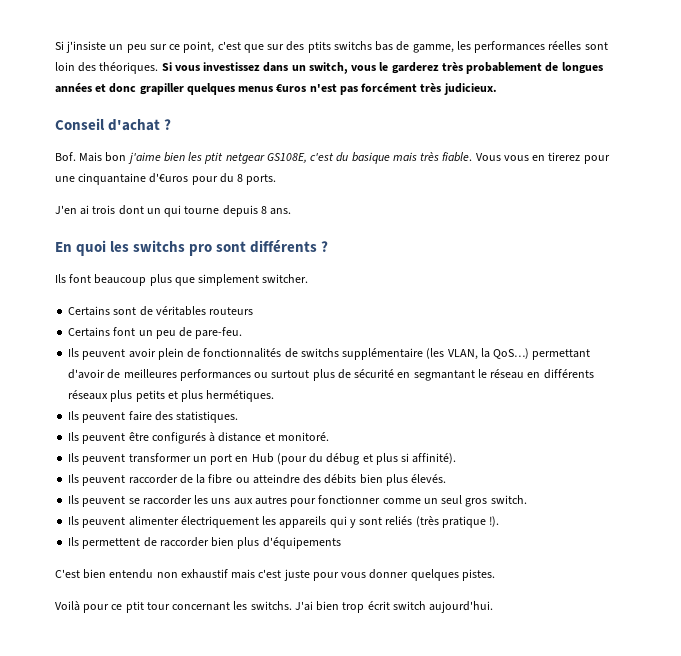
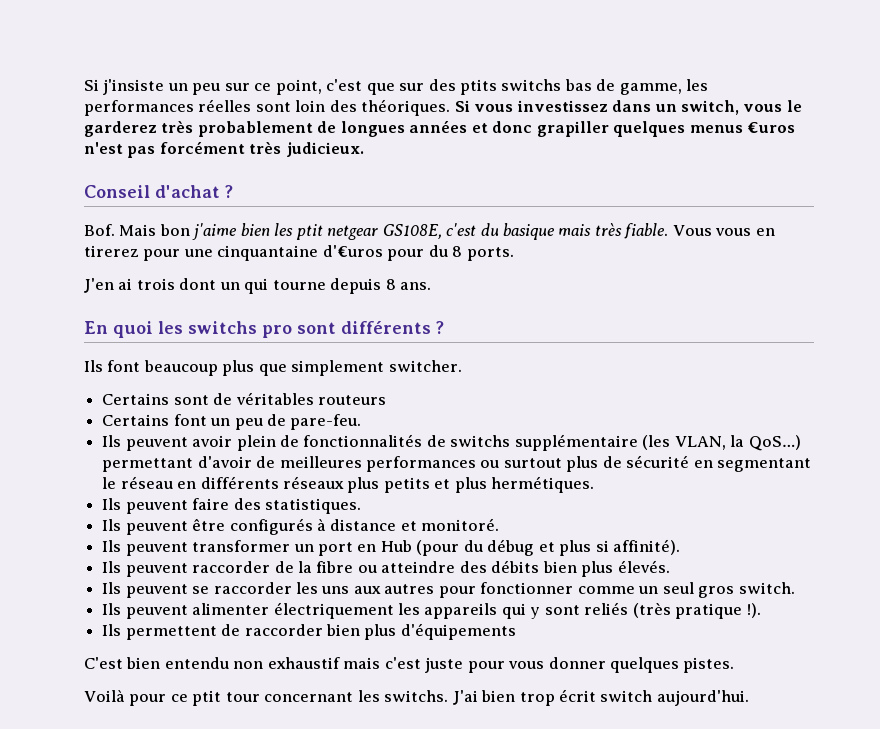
- Ils peuvent avoir plein de fonctionnalités de switchs supplémentaire (les VLAN, la QoS…) permettant d'avoir de meilleures performances ou surtout plus de sécurité en segmantant le réseau en différents réseaux plus petits et plus hermétiques.
+ Ils peuvent avoir plein de fonctionnalités de switchs supplémentaire (les VLAN, la QoS…) permettant d'avoir de meilleures performances ou surtout plus de sécurité en segmentant le réseau en différents réseaux plus petits et plus hermétiques.

